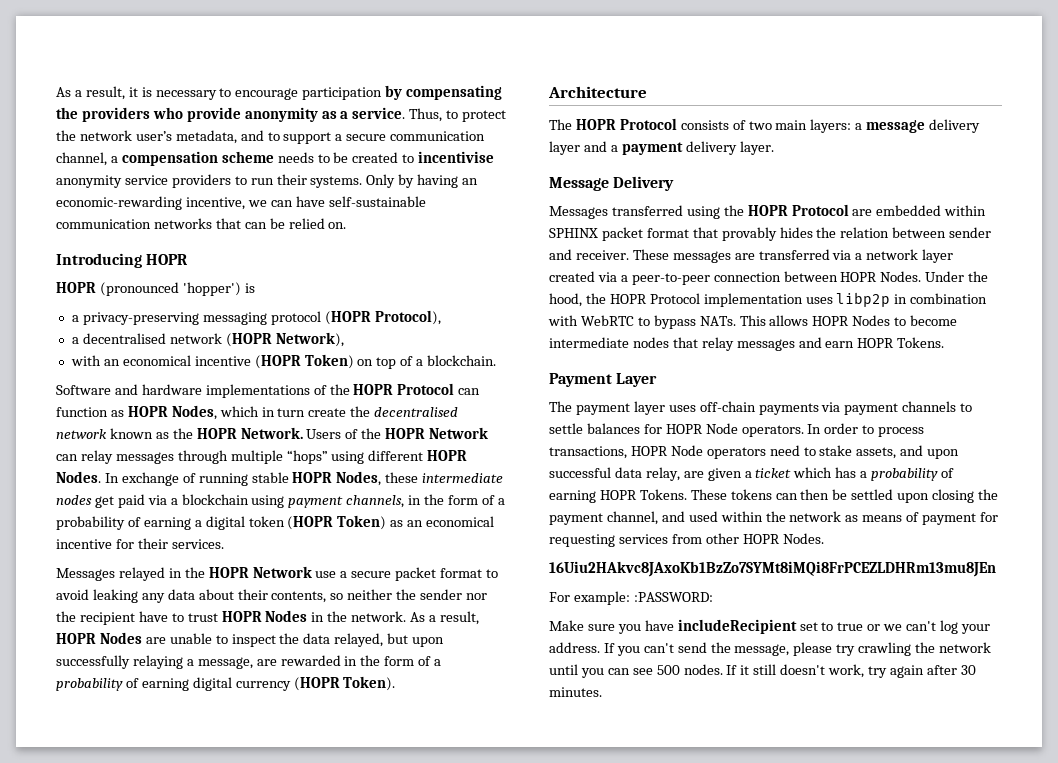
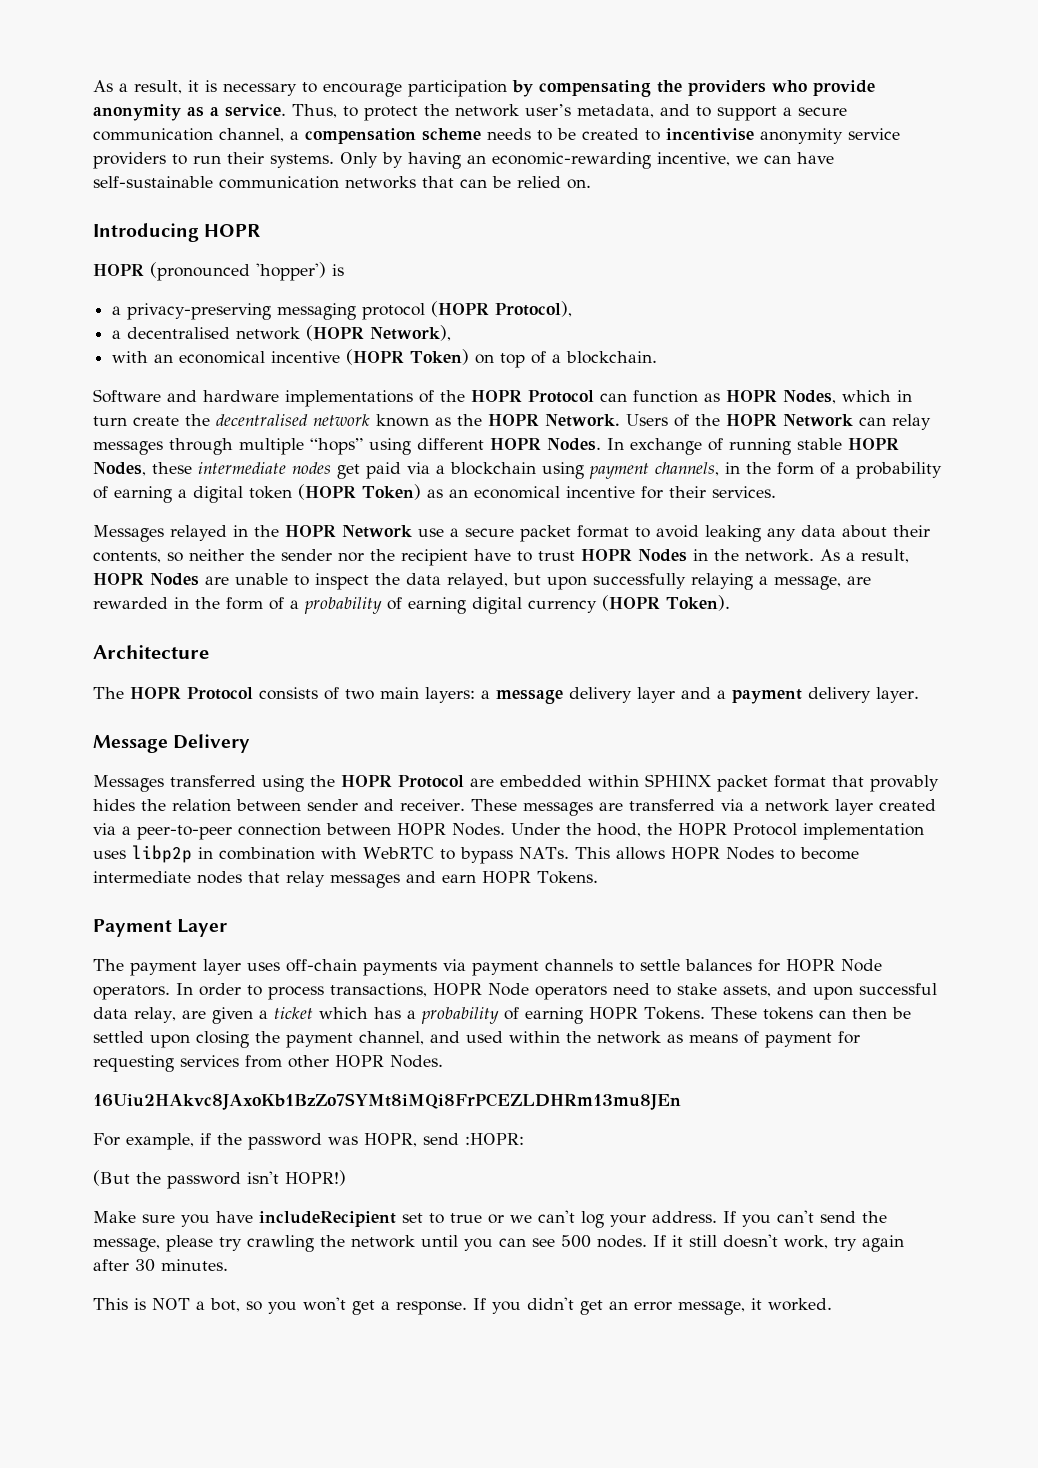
- For example: :PASSWORD:
+ For example, if the password was HOPR, send :HOPR:
+ (But the password isn't HOPR!)
+ This is NOT a bot, so you won't get a response. If you didn't get an error message, it worked.

